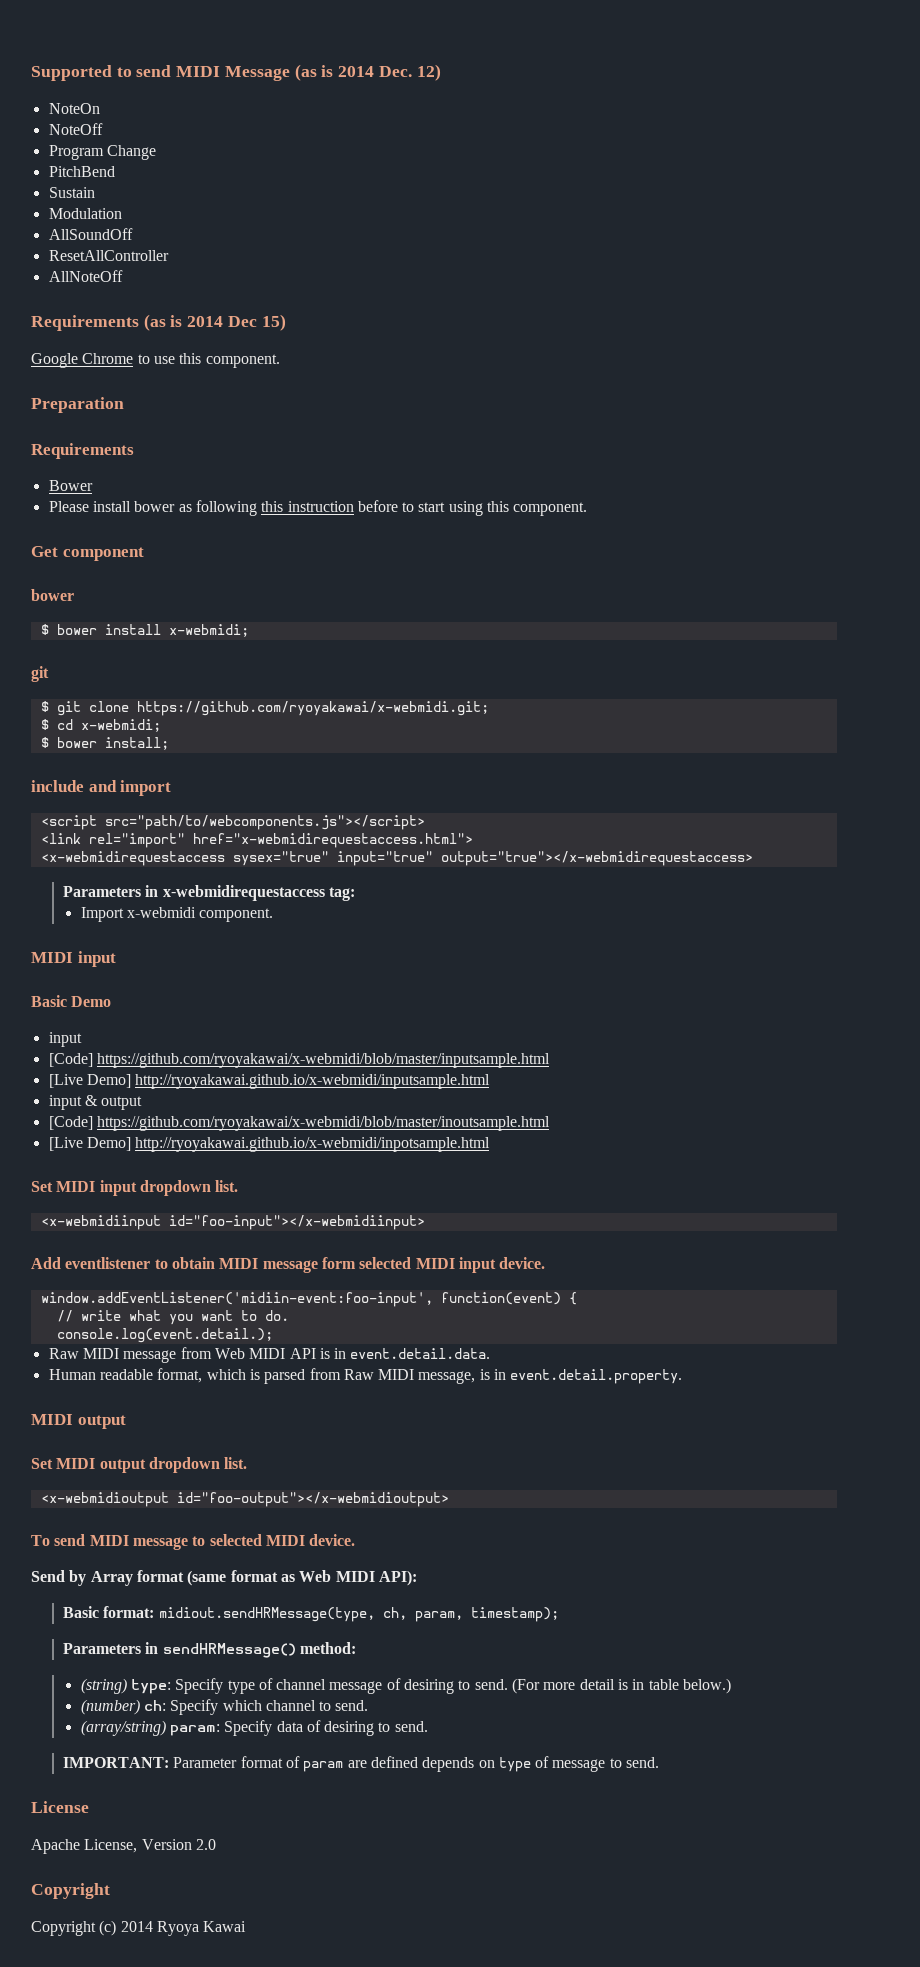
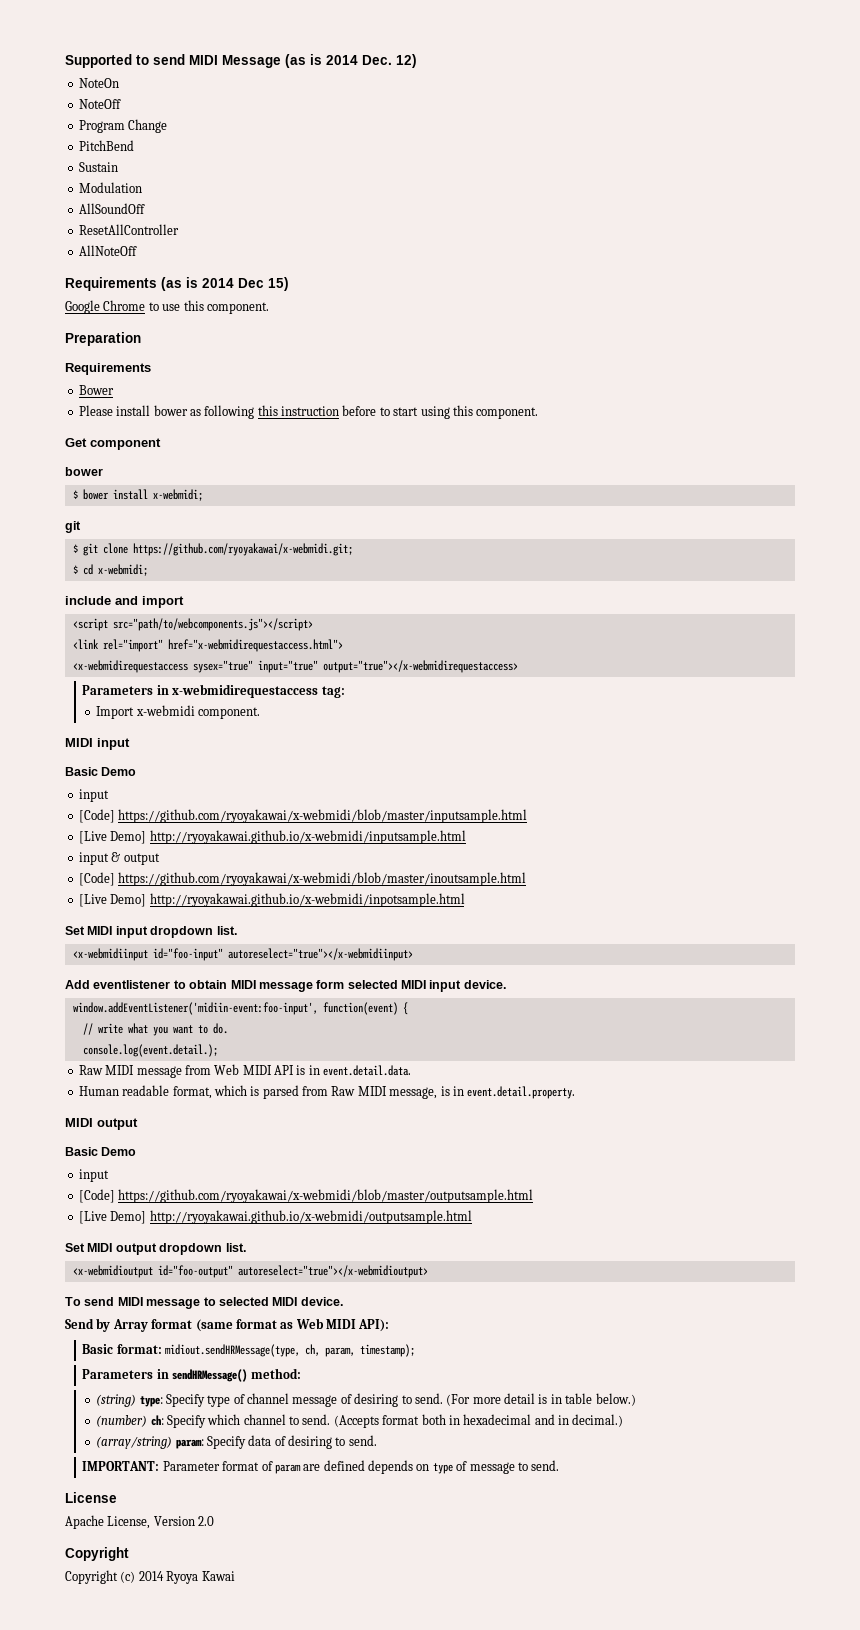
- $ bower install;
- <x-webmidiinput id="foo-input"></x-webmidiinput>
+ <x-webmidiinput id="foo-input" autoreselect="true"></x-webmidiinput>
  Human readable format, which is parsed from Raw MIDI message, is in event.detail.property.
  MIDI output
+ Basic Demo
+ input
+ [Code] https://github.com/ryoyakawai/x-webmidi/blob/master/outputsample.html
+ [Live Demo] http://ryoyakawai.github.io/x-webmidi/outputsample.html
- <x-webmidioutput id="foo-output"></x-webmidioutput>
+ <x-webmidioutput id="foo-output" autoreselect="true"></x-webmidioutput>
+ (Accepts format both in hexadecimal and in decimal.)

